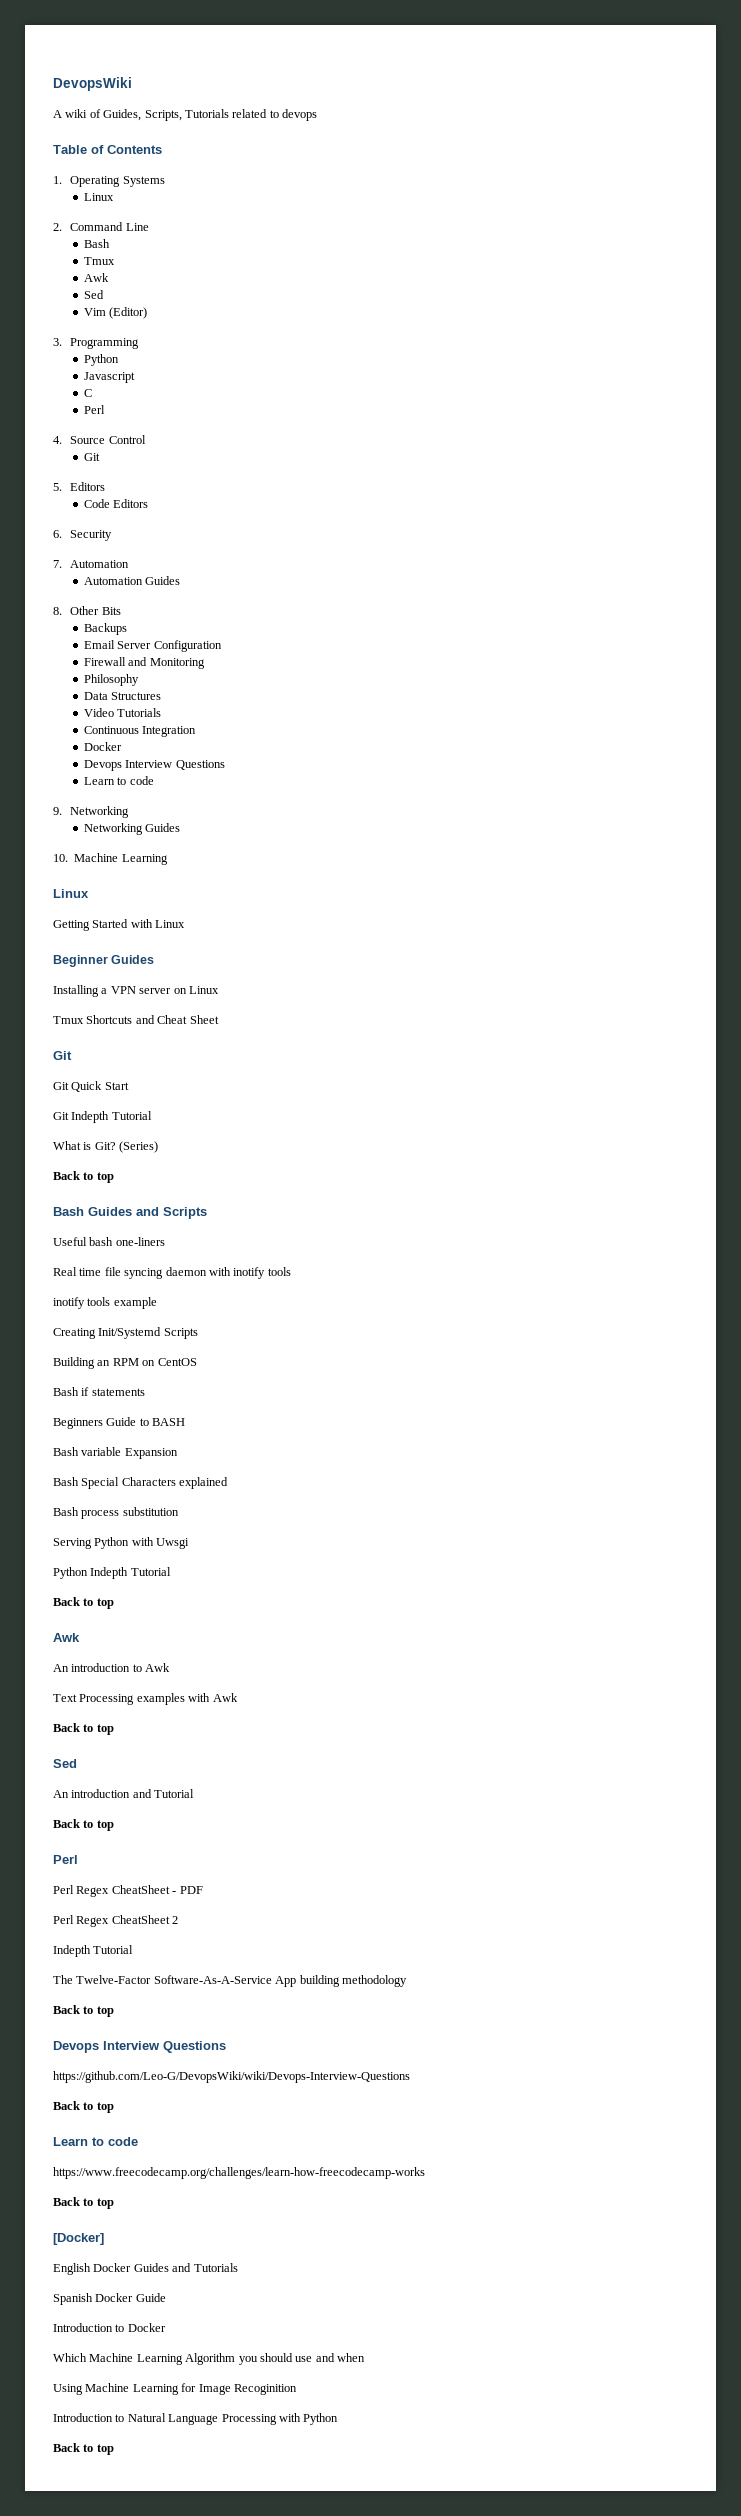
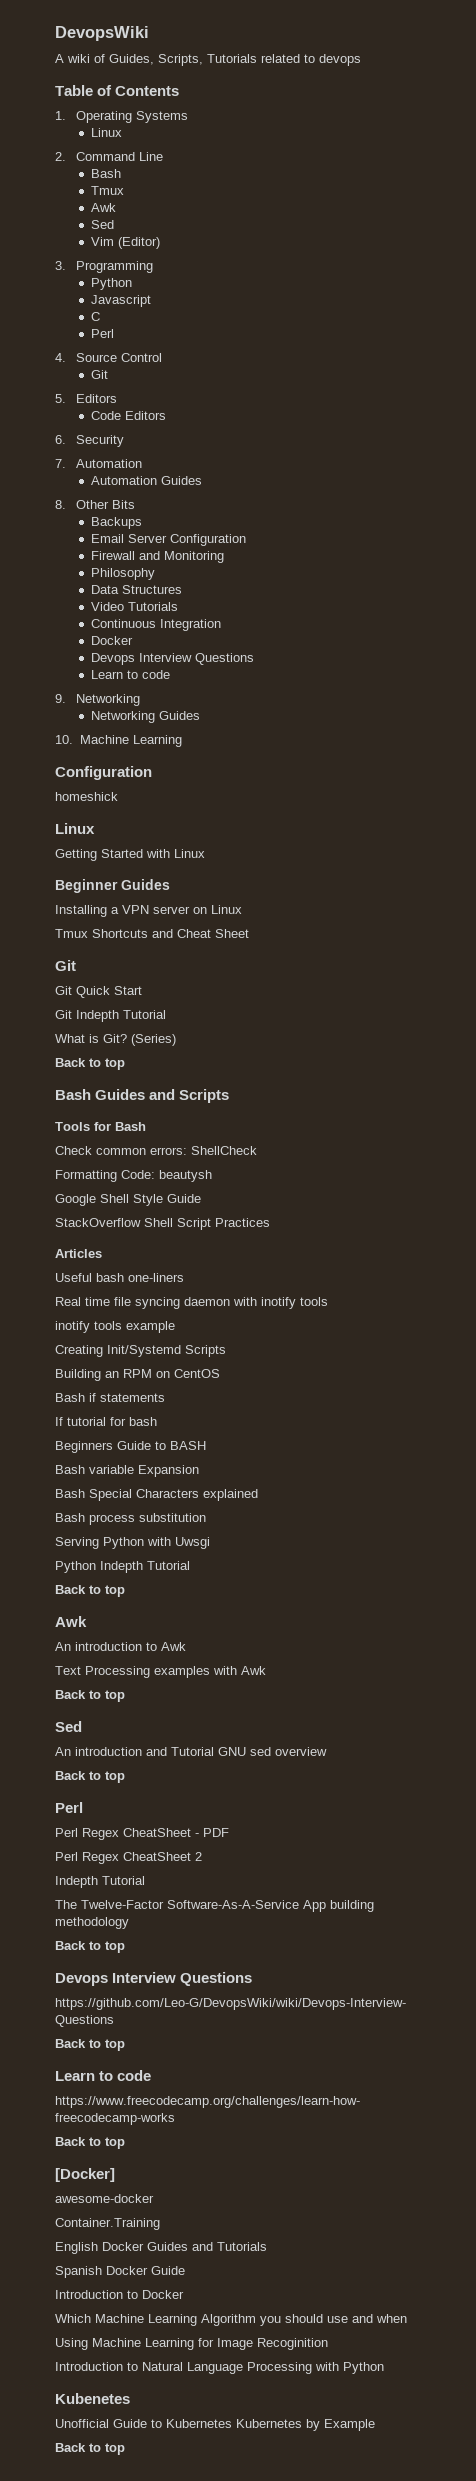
  10. Machine Learning
+ Configuration
+ homeshick
+ Tools for Bash
+ Check common errors: ShellCheck
+ Formatting Code: beautysh
+ Google Shell Style Guide
+ StackOverflow Shell Script Practices
+ Articles
+ If tutorial for bash
- An introduction and Tutorial
+ An introduction and Tutorial GNU sed overview
+ awesome-docker
+ Container.Training
+ Kubenetes
+ Unofficial Guide to Kubernetes Kubernetes by Example

